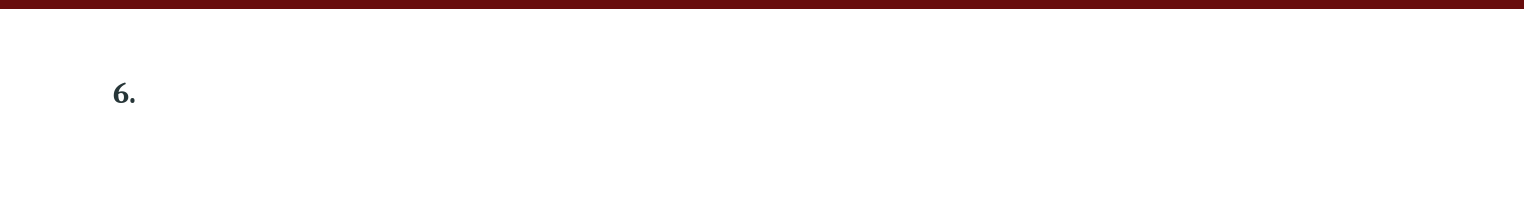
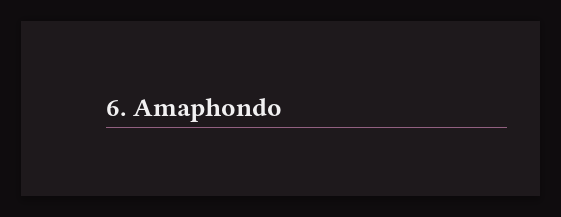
- 6.
+ 6. Amaphondo

